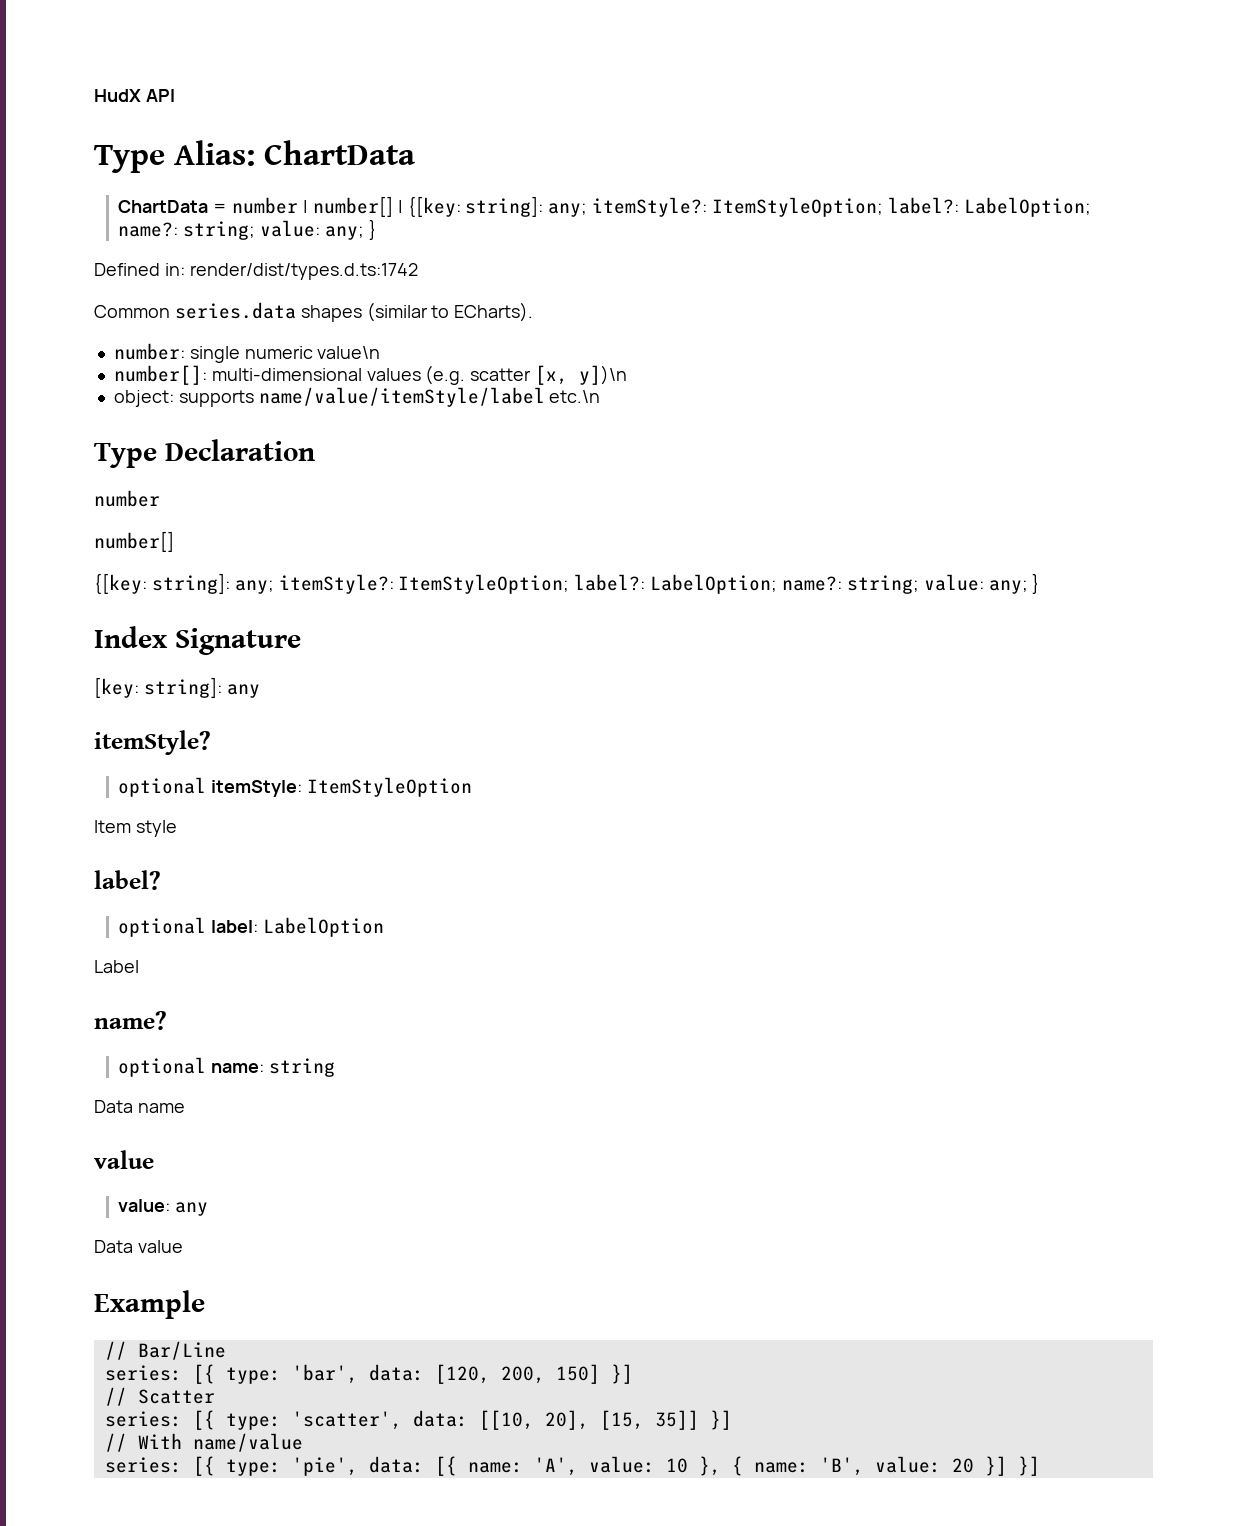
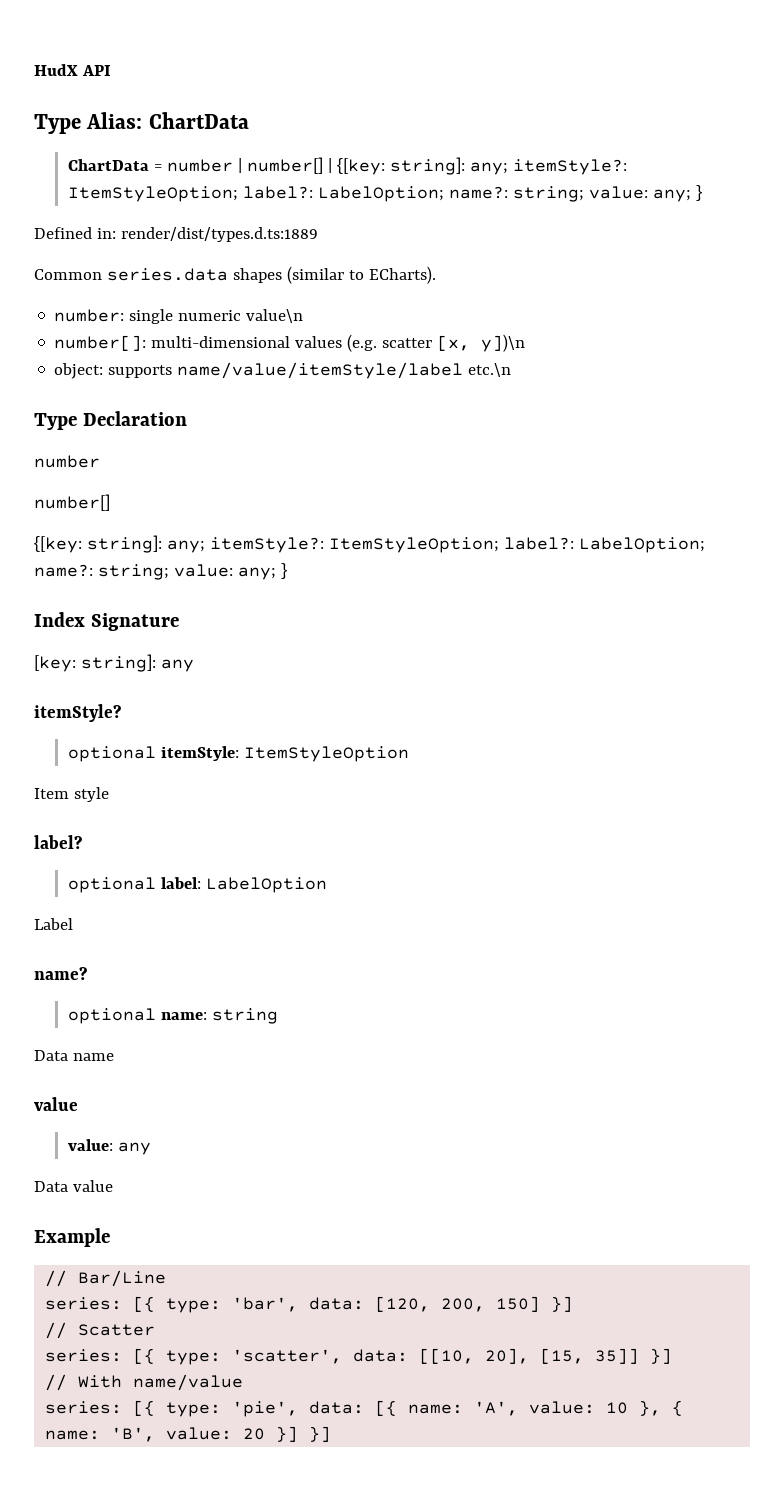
- Defined in: render/dist/types.d.ts:1742
+ Defined in: render/dist/types.d.ts:1889

